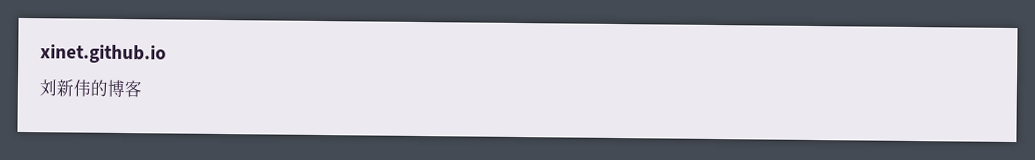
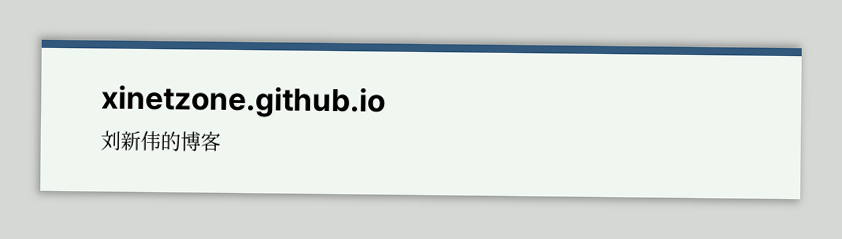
- xinet.github.io
+ xinetzone.github.io

